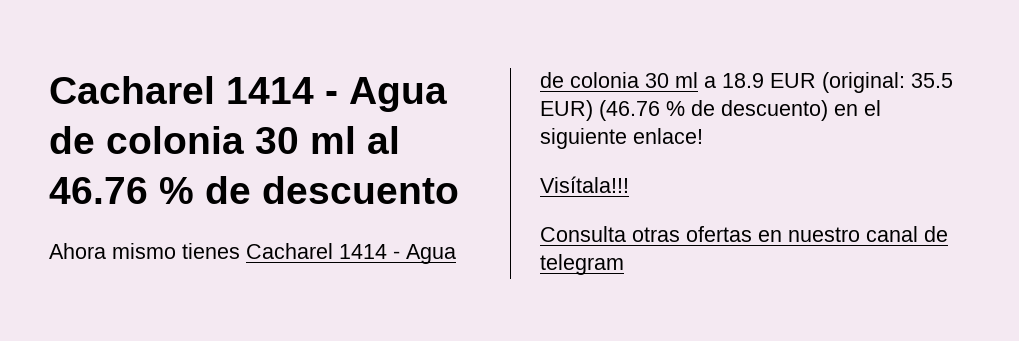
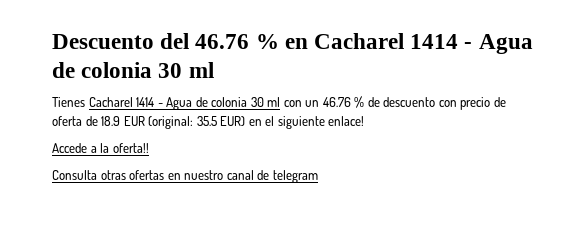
- Cacharel 1414 - Agua de colonia 30 ml al 46.76 % de descuento
- Ahora mismo tienes Cacharel 1414 - Agua de colonia 30 ml a 18.9 EUR (original: 35.5 EUR) (46.76 % de descuento) en el siguiente enlace!
+ Descuento del 46.76 % en Cacharel 1414 - Agua de colonia 30 ml
+ Tienes Cacharel 1414 - Agua de colonia 30 ml con un 46.76 % de descuento con precio de oferta de 18.9 EUR (original: 35.5 EUR) en el siguiente enlace!
- Visítala!!!
+ Accede a la oferta!!

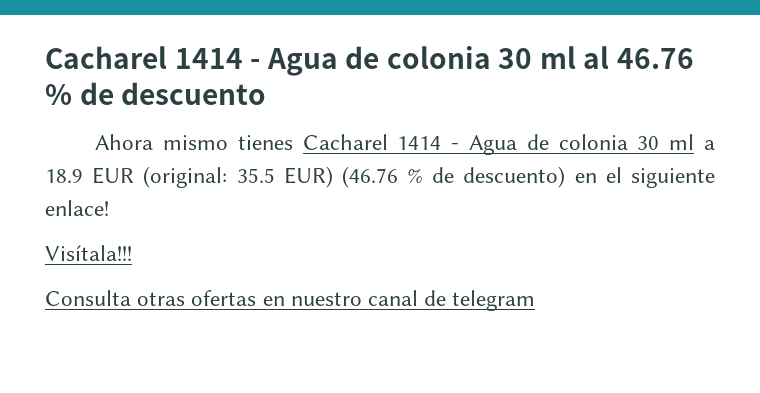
- Descuento del 46.76 % en Cacharel 1414 - Agua de colonia 30 ml
- Tienes Cacharel 1414 - Agua de colonia 30 ml con un 46.76 % de descuento con precio de oferta de 18.9 EUR (original: 35.5 EUR) en el siguiente enlace!
+ Cacharel 1414 - Agua de colonia 30 ml al 46.76 % de descuento
+ Ahora mismo tienes Cacharel 1414 - Agua de colonia 30 ml a 18.9 EUR (original: 35.5 EUR) (46.76 % de descuento) en el siguiente enlace!
- Accede a la oferta!!
+ Visítala!!!

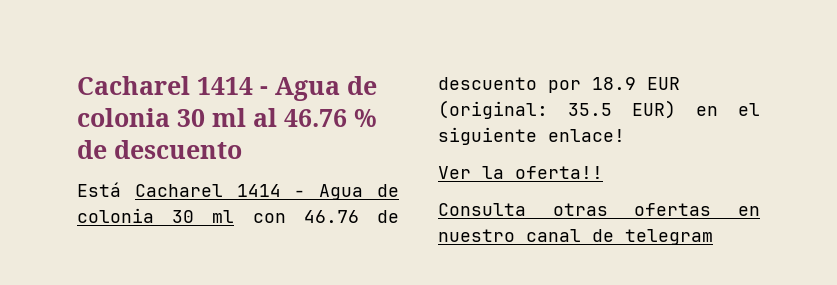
- Ahora mismo tienes Cacharel 1414 - Agua de colonia 30 ml a 18.9 EUR (original: 35.5 EUR) (46.76 % de descuento) en el siguiente enlace!
+ Está Cacharel 1414 - Agua de colonia 30 ml con 46.76 de descuento por 18.9 EUR (original: 35.5 EUR) en el siguiente enlace!
- Visítala!!!
+ Ver la oferta!!

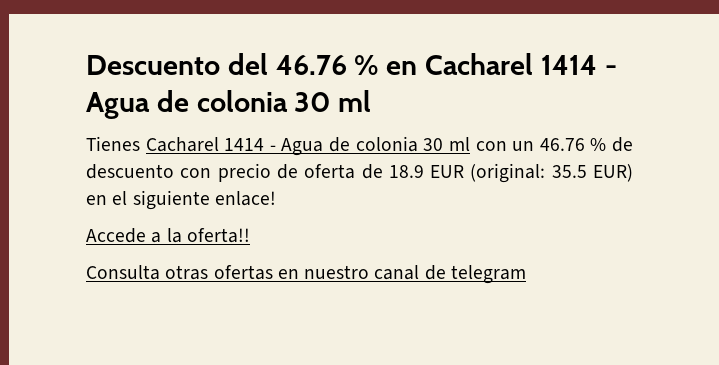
- Cacharel 1414 - Agua de colonia 30 ml al 46.76 % de descuento
- Está Cacharel 1414 - Agua de colonia 30 ml con 46.76 de descuento por 18.9 EUR (original: 35.5 EUR) en el siguiente enlace!
+ Descuento del 46.76 % en Cacharel 1414 - Agua de colonia 30 ml
+ Tienes Cacharel 1414 - Agua de colonia 30 ml con un 46.76 % de descuento con precio de oferta de 18.9 EUR (original: 35.5 EUR) en el siguiente enlace!
- Ver la oferta!!
+ Accede a la oferta!!

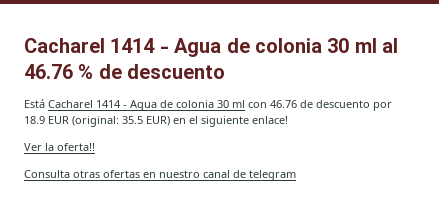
- Descuento del 46.76 % en Cacharel 1414 - Agua de colonia 30 ml
- Tienes Cacharel 1414 - Agua de colonia 30 ml con un 46.76 % de descuento con precio de oferta de 18.9 EUR (original: 35.5 EUR) en el siguiente enlace!
+ Cacharel 1414 - Agua de colonia 30 ml al 46.76 % de descuento
+ Está Cacharel 1414 - Agua de colonia 30 ml con 46.76 de descuento por 18.9 EUR (original: 35.5 EUR) en el siguiente enlace!
- Accede a la oferta!!
+ Ver la oferta!!

